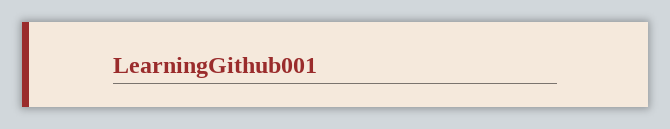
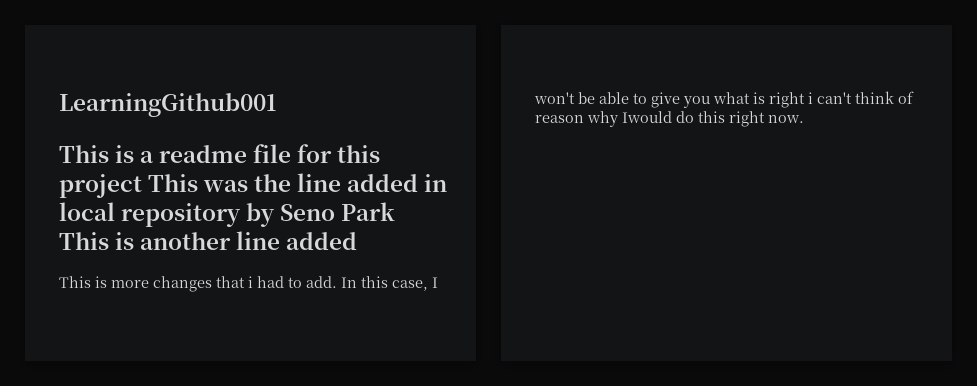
+ This is a readme file for this project This was the line added in local repository by Seno Park This is another line added
+ This is more changes that i had to add. In this case, I won't be able to give you what is right i can't think of reason why Iwould do this right now.

